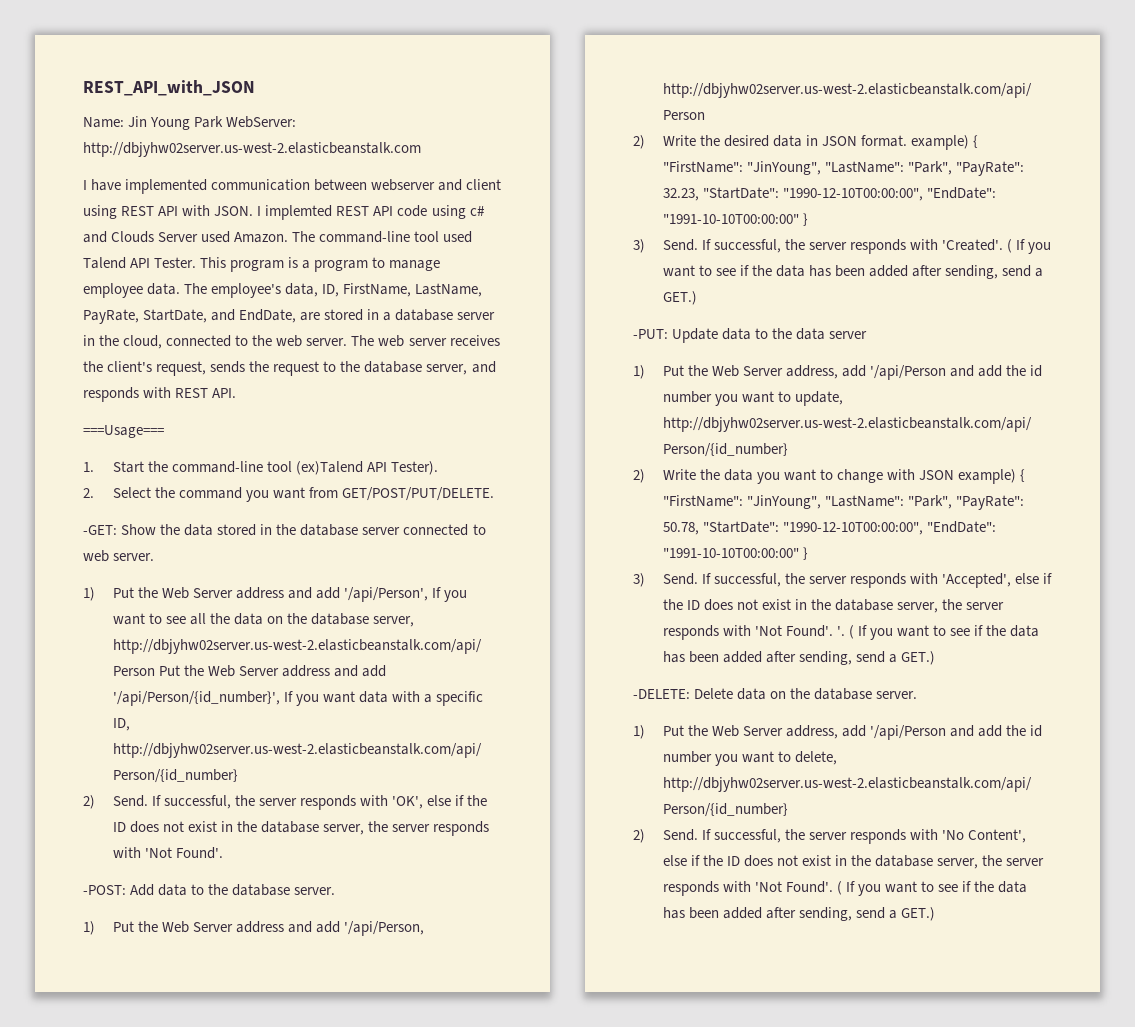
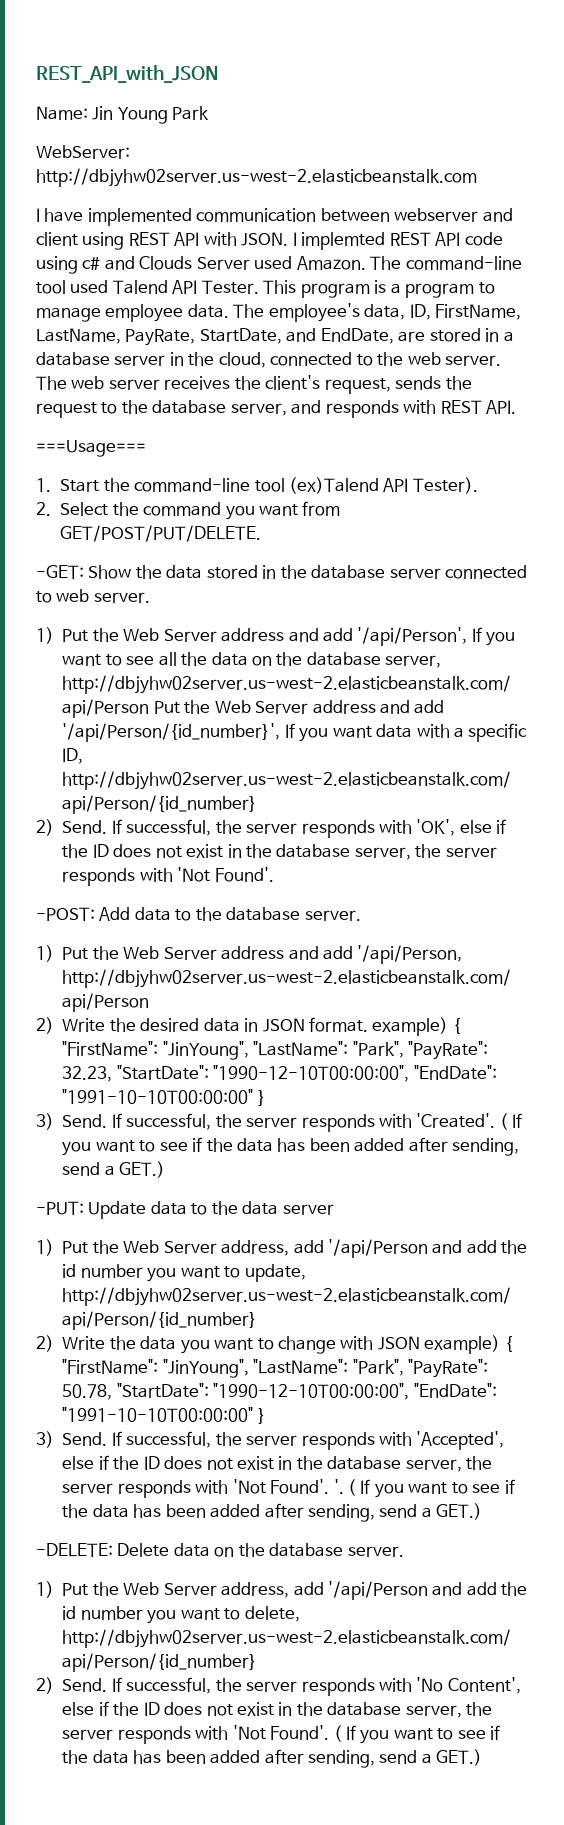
- Name: Jin Young Park WebServer: http://dbjyhw02server.us-west-2.elasticbeanstalk.com
+ Name: Jin Young Park
+ WebServer: http://dbjyhw02server.us-west-2.elasticbeanstalk.com

